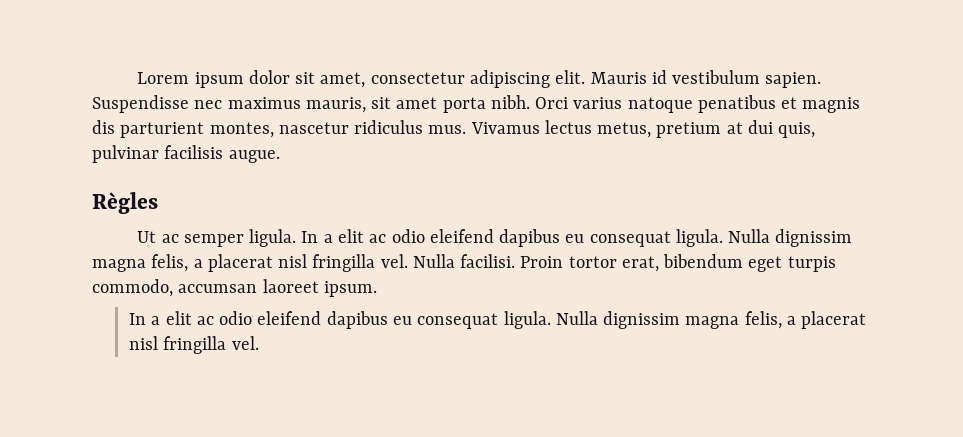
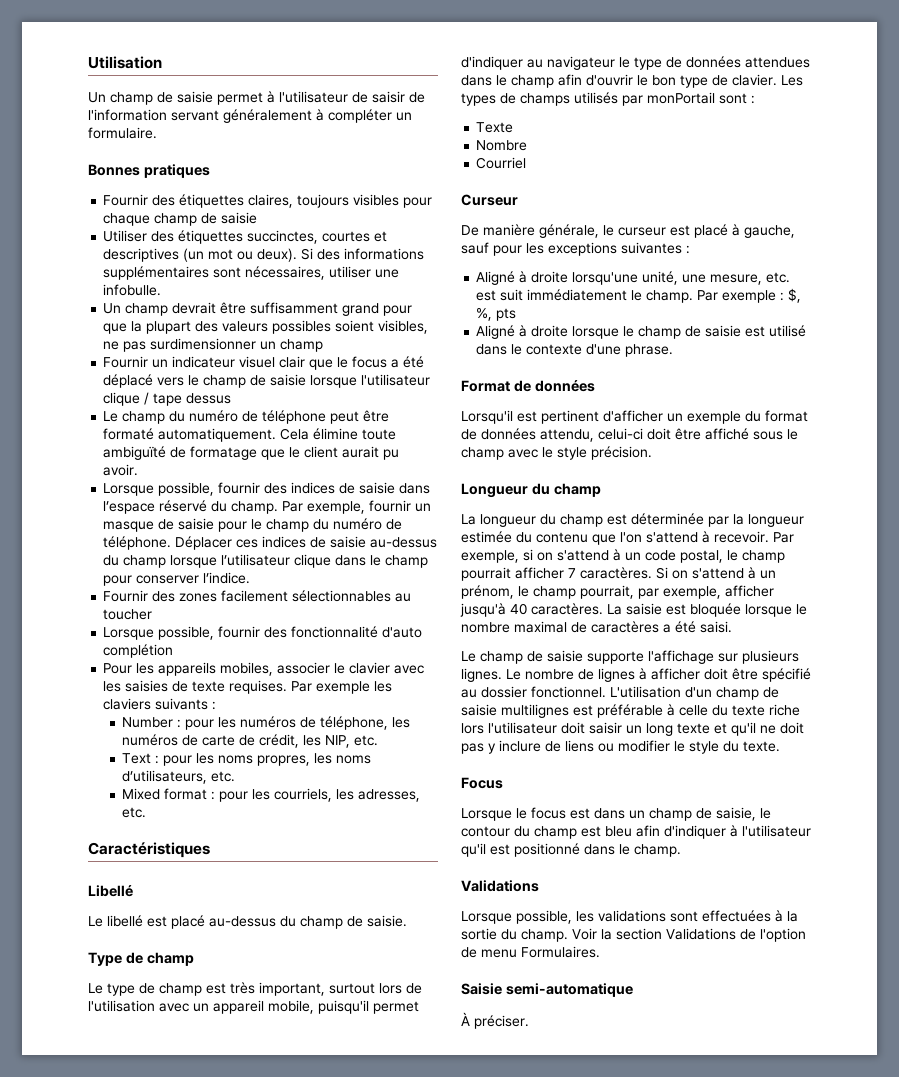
- Lorem ipsum dolor sit amet, consectetur adipiscing elit. Mauris id vestibulum sapien. Suspendisse nec maximus mauris, sit amet porta nibh. Orci varius natoque penatibus et magnis dis parturient montes, nascetur ridiculus mus. Vivamus lectus metus, pretium at dui quis, pulvinar facilisis augue.
- Règles
- Ut ac semper ligula. In a elit ac odio eleifend dapibus eu consequat ligula. Nulla dignissim magna felis, a placerat nisl fringilla vel. Nulla facilisi. Proin tortor erat, bibendum eget turpis commodo, accumsan laoreet ipsum.
- In a elit ac odio eleifend dapibus eu consequat ligula. Nulla dignissim magna felis, a placerat nisl fringilla vel.
+ Utilisation
+ Un champ de saisie permet à l'utilisateur de saisir de l'information servant généralement à compléter un formulaire.
+ Bonnes pratiques
+ Fournir des étiquettes claires, toujours visibles pour chaque champ de saisie
+ Utiliser des étiquettes succinctes, courtes et descriptives (un mot ou deux). Si des informations supplémentaires sont nécessaires, utiliser une infobulle.
+ Un champ devrait être suffisamment grand pour que la plupart des valeurs possibles soient visibles, ne pas surdimensionner un champ
+ Fournir un indicateur visuel clair que le focus a été déplacé vers le champ de saisie lorsque l'utilisateur clique / tape dessus
+ Le champ du numéro de téléphone peut être formaté automatiquement. Cela élimine toute ambiguïté de formatage que le client aurait pu avoir.
+ Lorsque possible, fournir des indices de saisie dans l’espace réservé du champ. Par exemple, fournir un masque de saisie pour le champ du numéro de téléphone. Déplacer ces indices de saisie au-dessus du champ lorsque l’utilisateur clique dans le champ pour conserver l’indice.
+ Fournir des zones facilement sélectionnables au toucher
+ Lorsque possible, fournir des fonctionnalité d'auto complétion
+ Pour les appareils mobiles, associer le clavier avec les saisies de texte requises. Par exemple les claviers suivants :
+ Number : pour les numéros de téléphone, les numéros de carte de crédit, les NIP, etc.
+ Text : pour les noms propres, les noms d’utilisateurs, etc.
+ Mixed format : pour les courriels, les adresses, etc.
+ Caractéristiques
+ Libellé
+ Le libellé est placé au-dessus du champ de saisie.
+ Type de champ
+ Le type de champ est très important, surtout lors de l'utilisation avec un appareil mobile, puisqu'il permet d'indiquer au navigateur le type de données attendues dans le champ afin d'ouvrir le bon type de clavier. Les types de champs utilisés par monPortail sont :
+ Texte
+ Nombre
+ Courriel
+ Curseur
+ De manière générale, le curseur est placé à gauche, sauf pour les exceptions suivantes :
+ Aligné à droite lorsqu'une unité, une mesure, etc. est suit immédiatement le champ. Par exemple : $, %, pts
+ Aligné à droite lorsque le champ de saisie est utilisé dans le contexte d'une phrase.
+ Format de données
+ Lorsqu'il est pertinent d'afficher un exemple du format de données attendu, celui-ci doit être affiché sous le champ avec le style précision.
+ Longueur du champ
+ La longueur du champ est déterminée par la longueur estimée du contenu que l'on s'attend à recevoir. Par exemple, si on s'attend à un code postal, le champ pourrait afficher 7 caractères. Si on s'attend à un prénom, le champ pourrait, par exemple, afficher jusqu'à 40 caractères. La saisie est bloquée lorsque le nombre maximal de caractères a été saisi.
+ Le champ de saisie supporte l'affichage sur plusieurs lignes. Le nombre de lignes à afficher doit être spécifié au dossier fonctionnel. L'utilisation d'un champ de saisie multilignes est préférable à celle du texte riche lors l'utilisateur doit saisir un long texte et qu'il ne doit pas y inclure de liens ou modifier le style du texte.
+ Focus
+ Lorsque le focus est dans un champ de saisie, le contour du champ est bleu afin d'indiquer à l'utilisateur qu'il est positionné dans le champ.
+ Validations
+ Lorsque possible, les validations sont effectuées à la sortie du champ. Voir la section Validations de l'option de menu Formulaires.
+ Saisie semi-automatique
+ À préciser.

